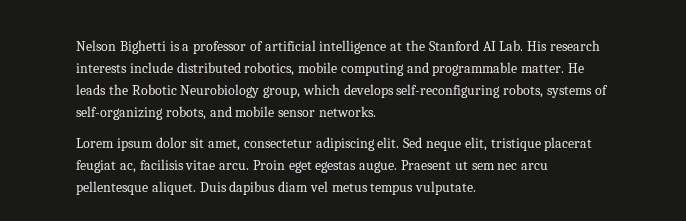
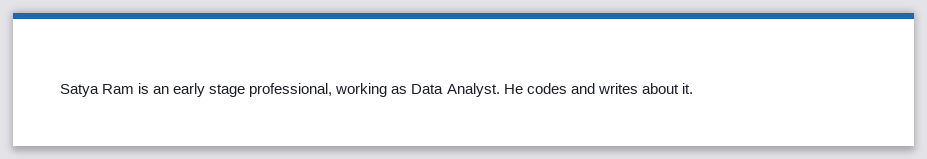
- Nelson Bighetti is a professor of artificial intelligence at the Stanford AI Lab. His research interests include distributed robotics, mobile computing and programmable matter. He leads the Robotic Neurobiology group, which develops self-reconfiguring robots, systems of self-organizing robots, and mobile sensor networks.
- Lorem ipsum dolor sit amet, consectetur adipiscing elit. Sed neque elit, tristique placerat feugiat ac, facilisis vitae arcu. Proin eget egestas augue. Praesent ut sem nec arcu pellentesque aliquet. Duis dapibus diam vel metus tempus vulputate.
+ Satya Ram is an early stage professional, working as Data Analyst. He codes and writes about it.

